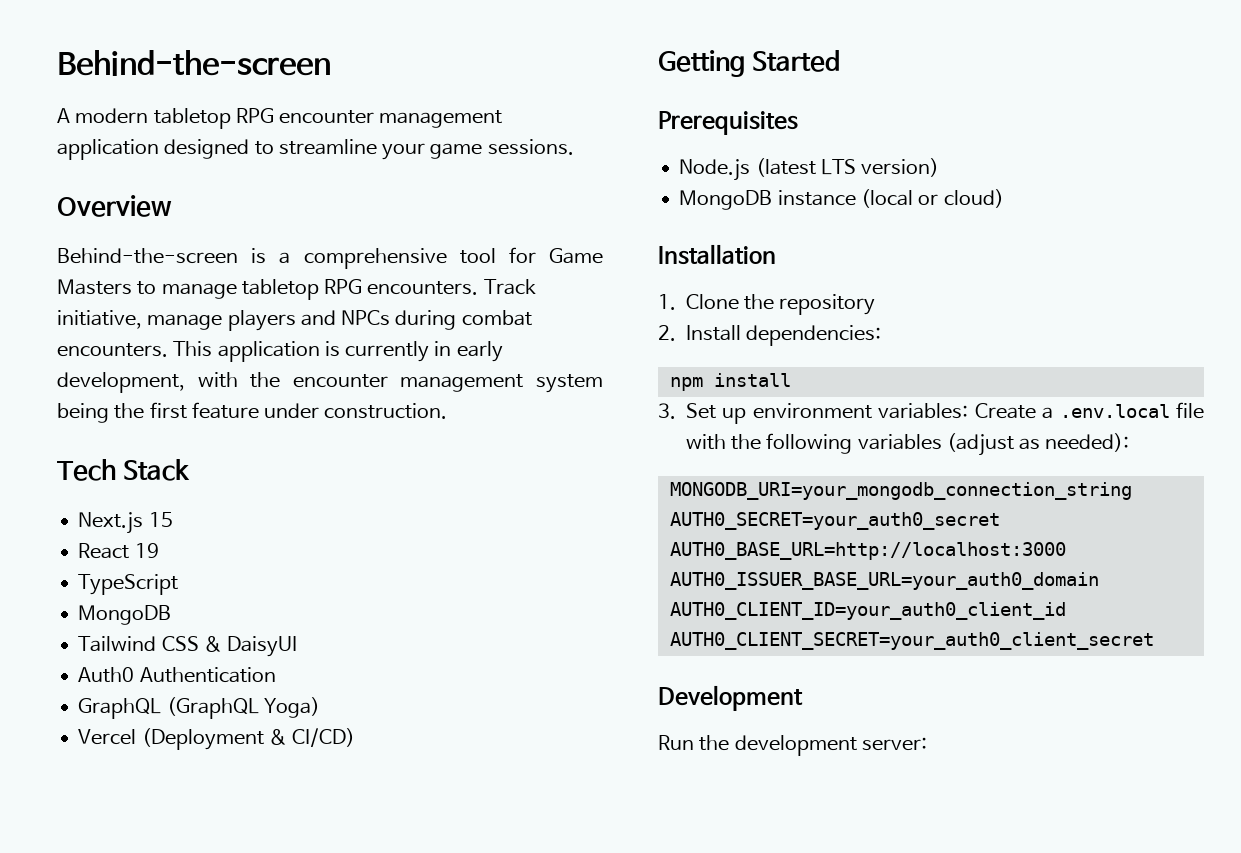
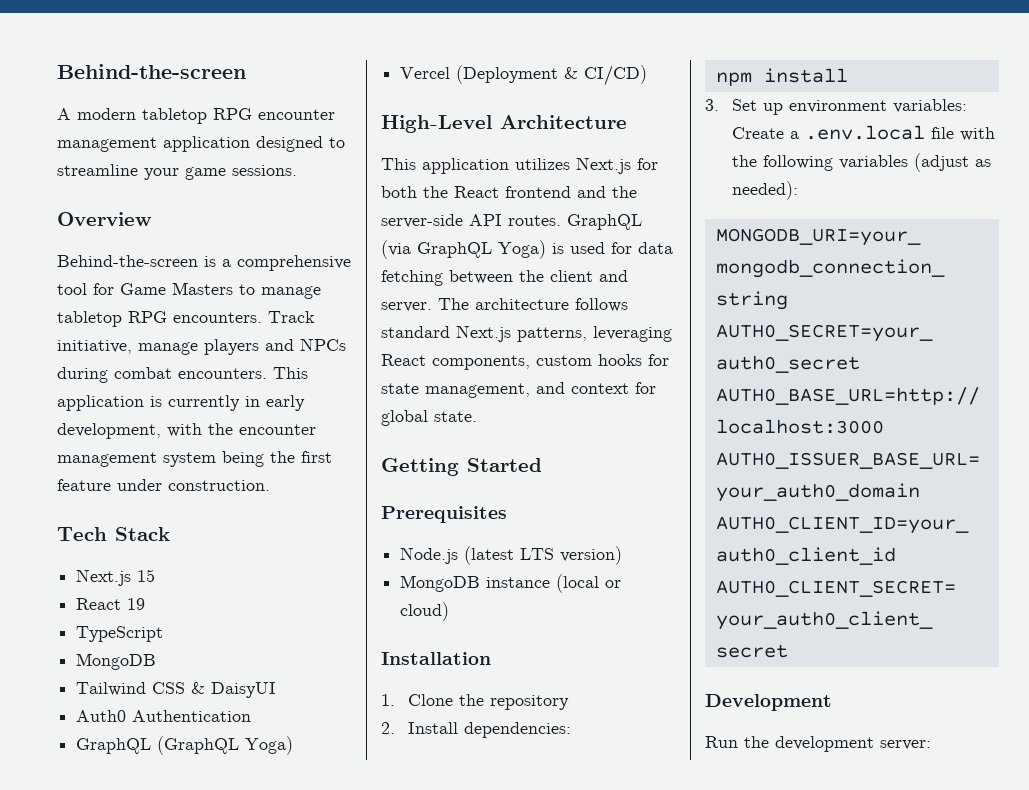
+ High-Level Architecture
+ This application utilizes Next.js for both the React frontend and the server-side API routes. GraphQL (via GraphQL Yoga) is used for data fetching between the client and server. The architecture follows standard Next.js patterns, leveraging React components, custom hooks for state management, and context for global state.

